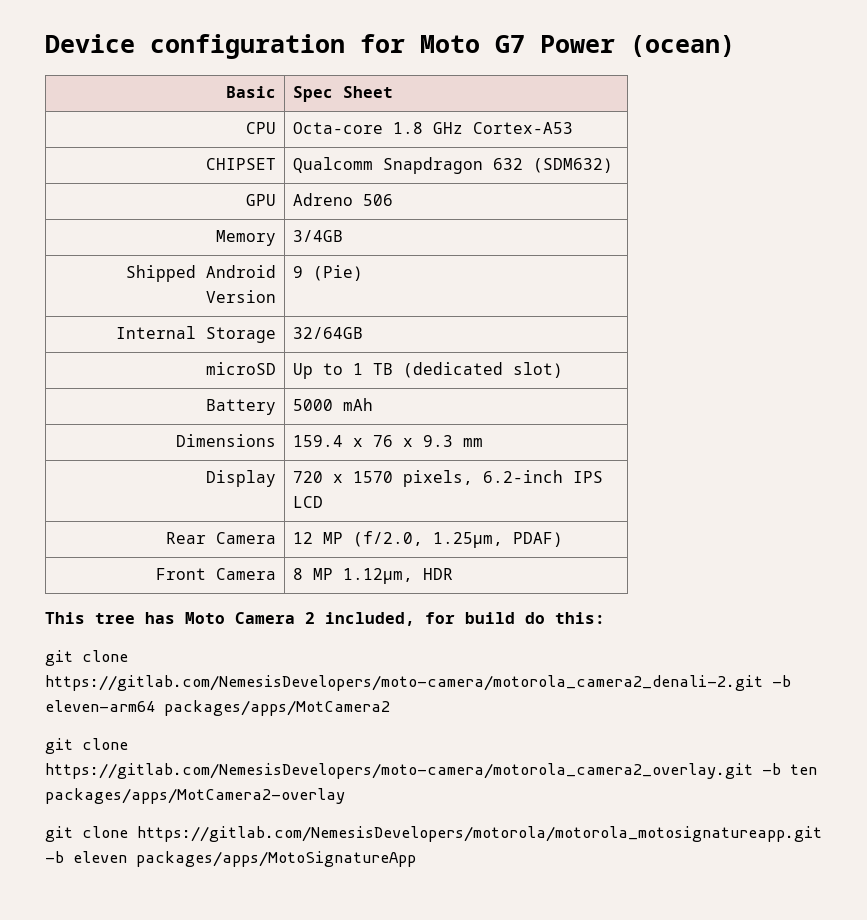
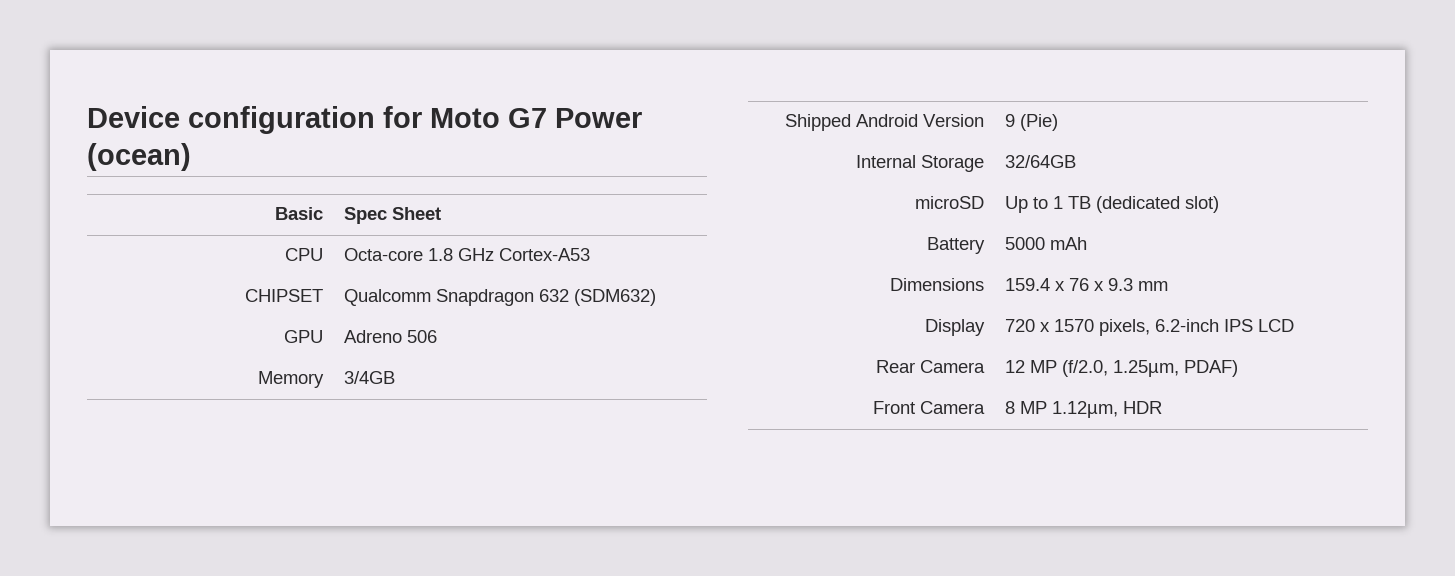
- This tree has Moto Camera 2 included, for build do this:
- git clone https://gitlab.com/NemesisDevelopers/moto-camera/motorola_camera2_denali-2.git -b eleven-arm64 packages/apps/MotCamera2
- git clone https://gitlab.com/NemesisDevelopers/moto-camera/motorola_camera2_overlay.git -b ten packages/apps/MotCamera2-overlay
- git clone https://gitlab.com/NemesisDevelopers/motorola/motorola_motosignatureapp.git -b eleven packages/apps/MotoSignatureApp

